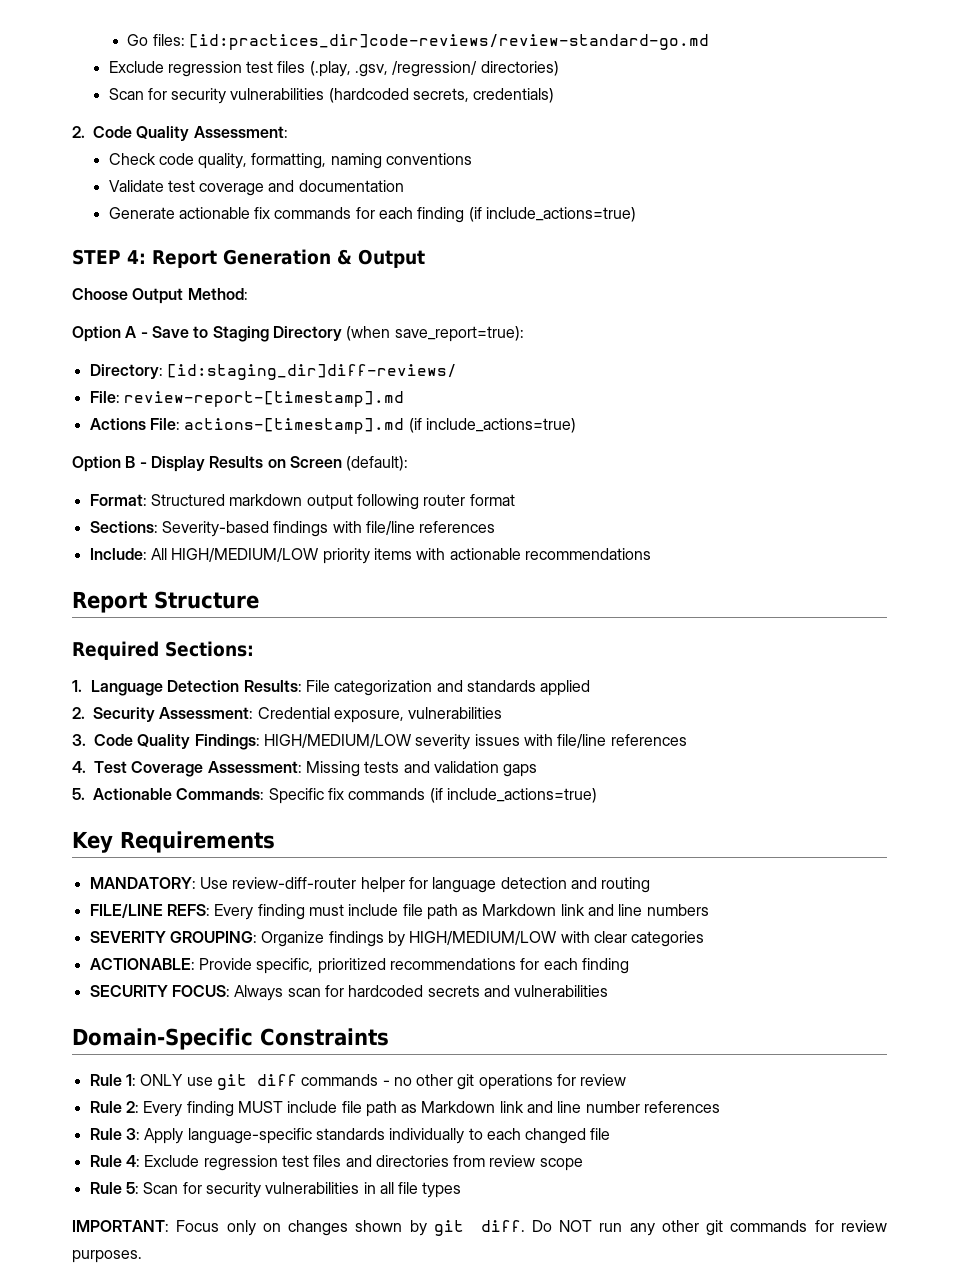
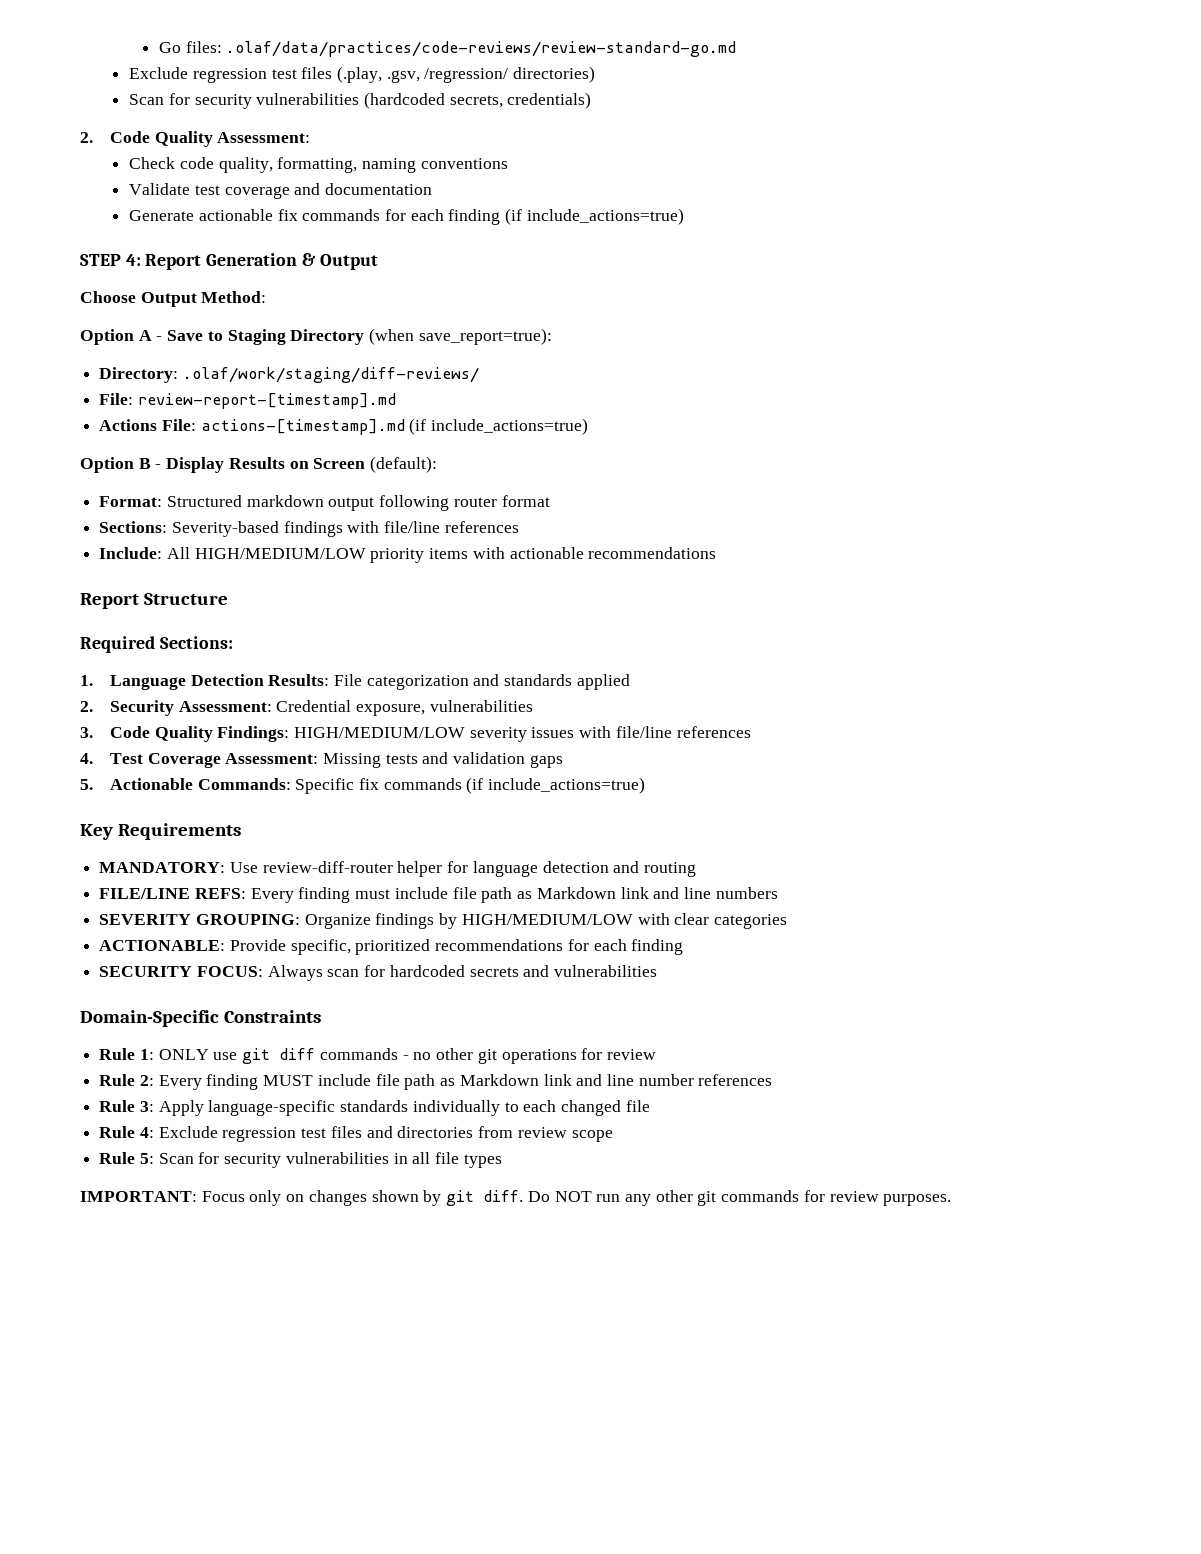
- Go files: [id:practices_dir]code-reviews/review-standard-go.md
+ Go files: .olaf/data/practices/code-reviews/review-standard-go.md
- Directory: [id:staging_dir]diff-reviews/
+ Directory: .olaf/work/staging/diff-reviews/

